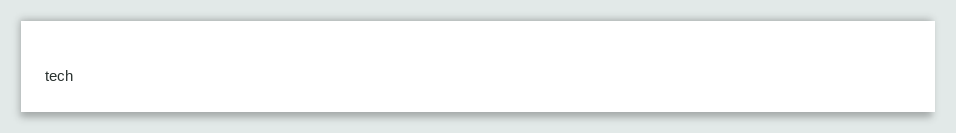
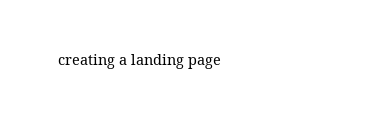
- tech
+ creating a landing page

